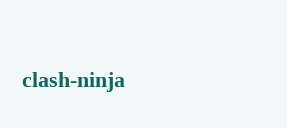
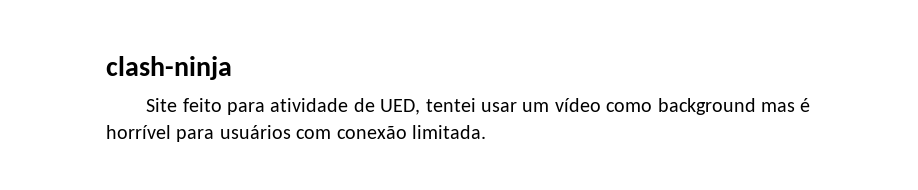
+ Site feito para atividade de UED, tentei usar um vídeo como background mas é horrível para usuários com conexão limitada.

